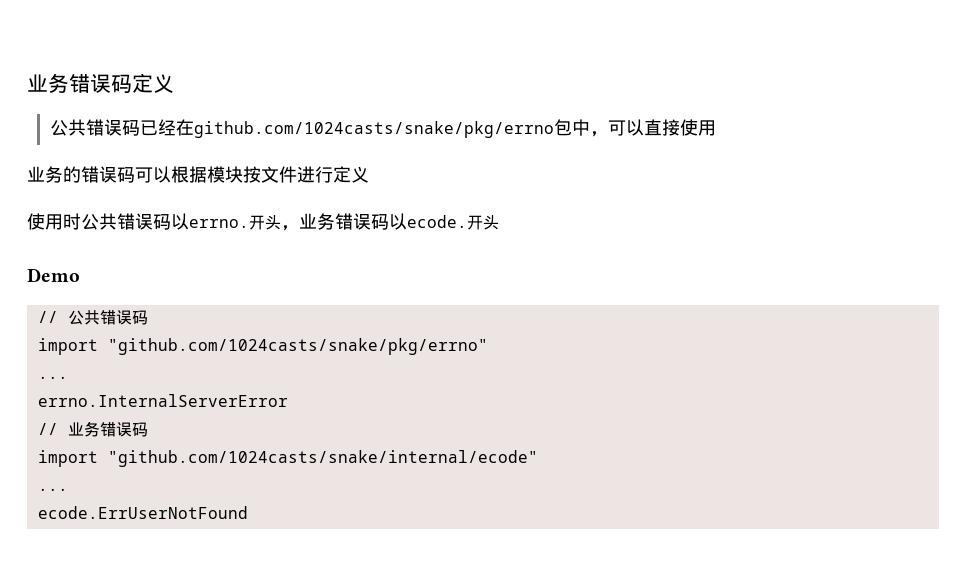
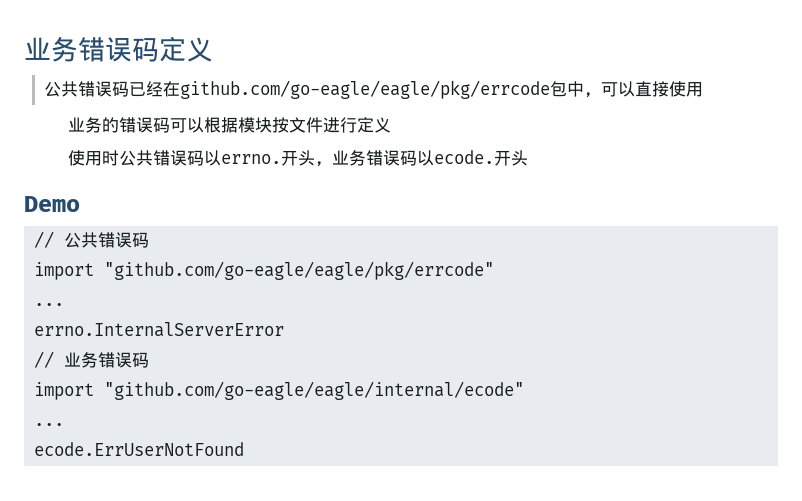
- 公共错误码已经在github.com/1024casts/snake/pkg/errno包中，可以直接使用
+ 公共错误码已经在github.com/go-eagle/eagle/pkg/errcode包中，可以直接使用
- import "github.com/1024casts/snake/pkg/errno"
+ import "github.com/go-eagle/eagle/pkg/errcode"
- import "github.com/1024casts/snake/internal/ecode"
+ import "github.com/go-eagle/eagle/internal/ecode"

